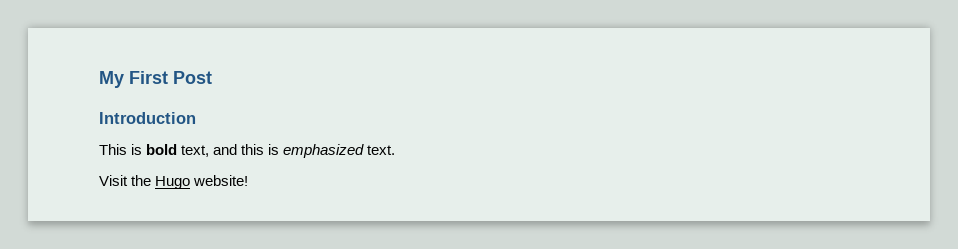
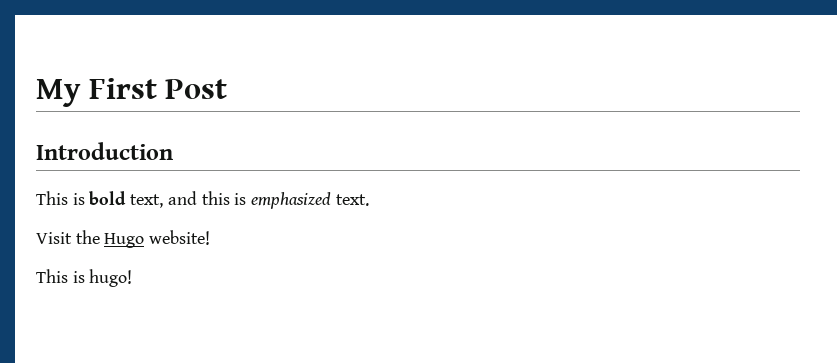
+ This is hugo!

